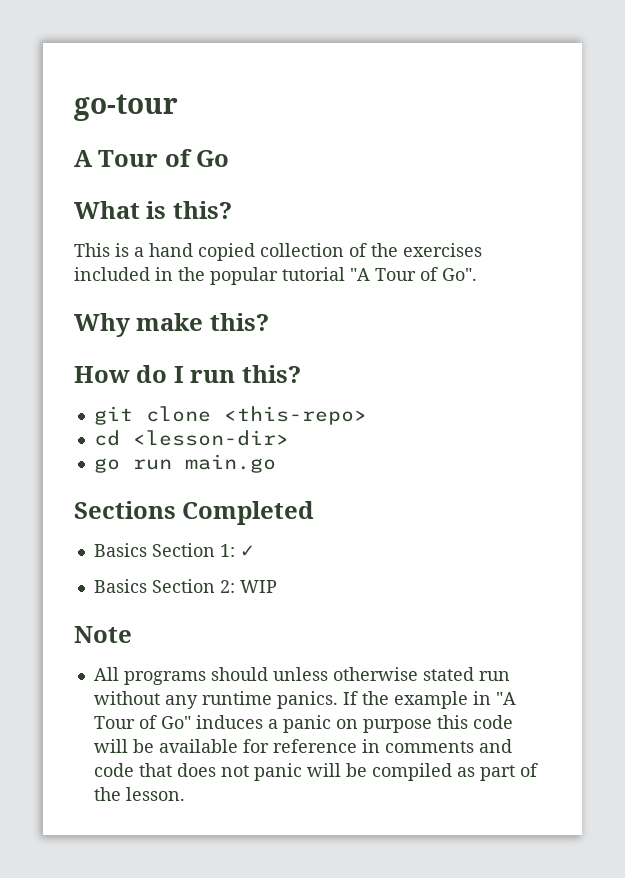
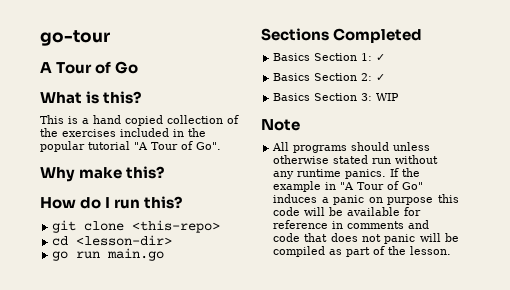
- Basics Section 2: WIP
+ Basics Section 2: ✓
+ Basics Section 3: WIP

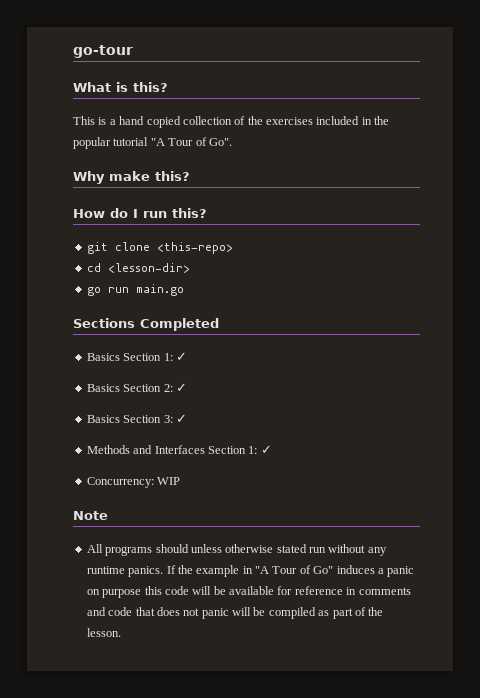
- A Tour of Go
- Basics Section 3: WIP
+ Basics Section 3: ✓
+ Methods and Interfaces Section 1: ✓
+ Concurrency: WIP

